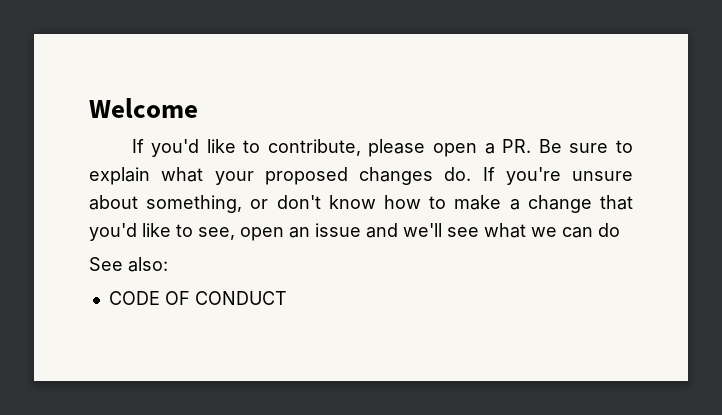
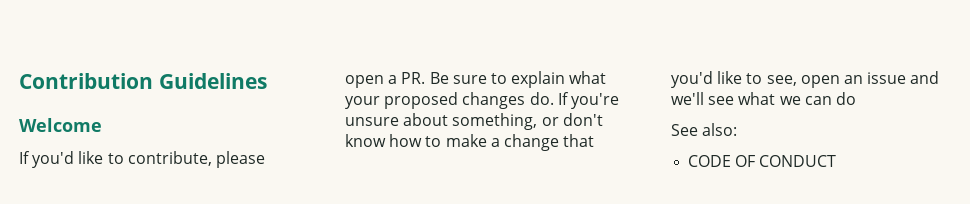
+ Contribution Guidelines

